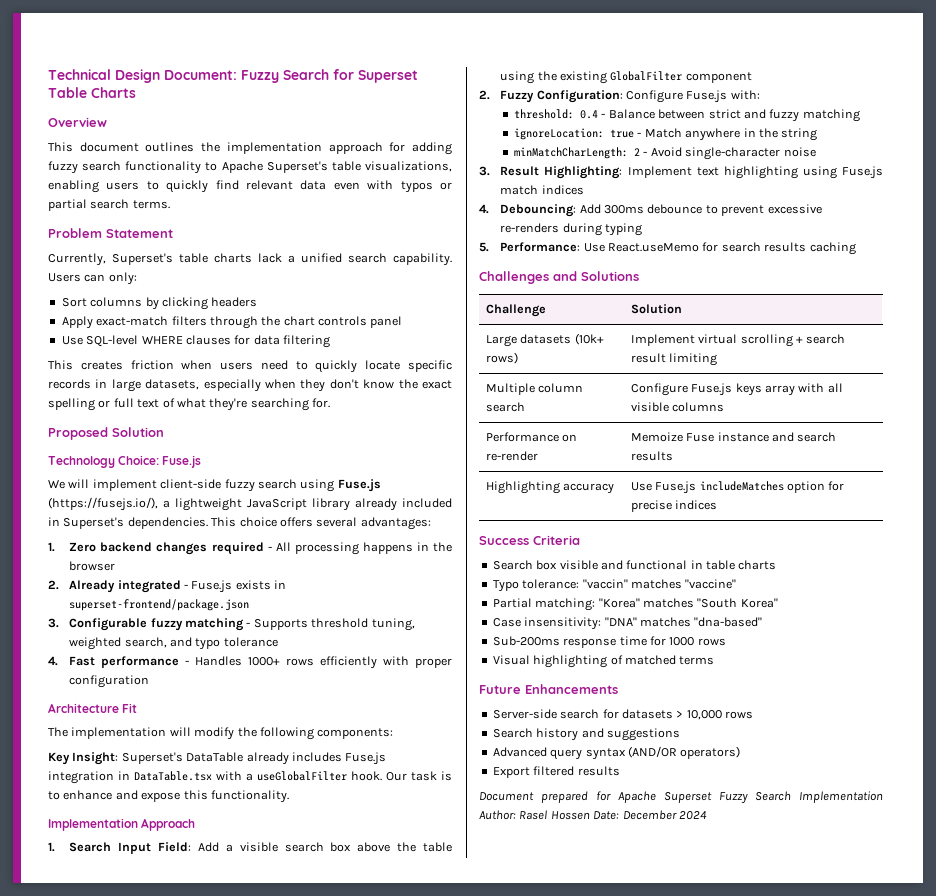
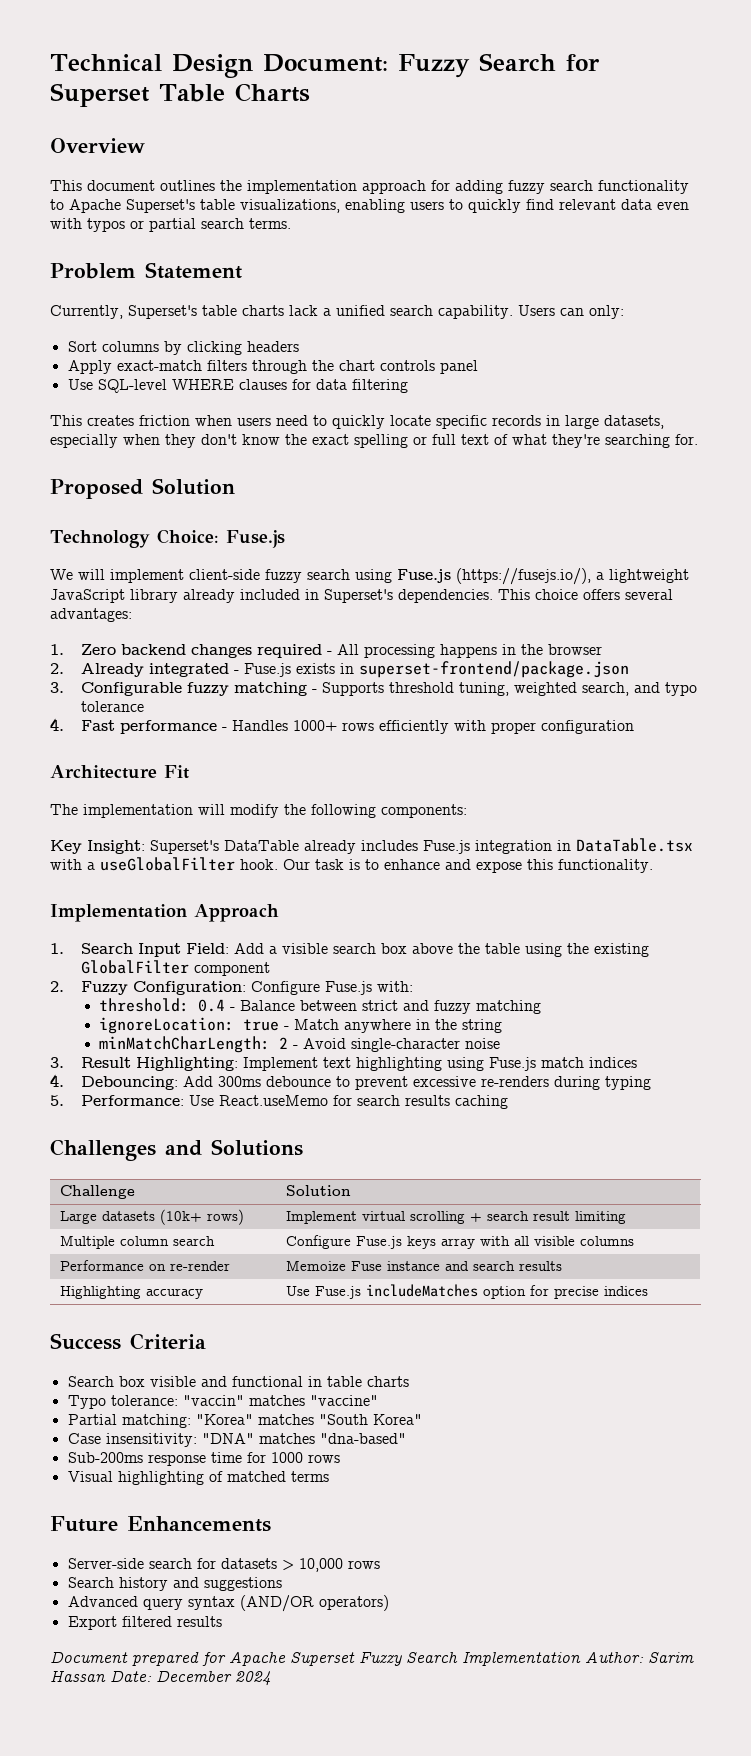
- Document prepared for Apache Superset Fuzzy Search Implementation Author: Rasel Hossen Date: December 2024
+ Document prepared for Apache Superset Fuzzy Search Implementation Author: Sarim Hassan Date: December 2024

